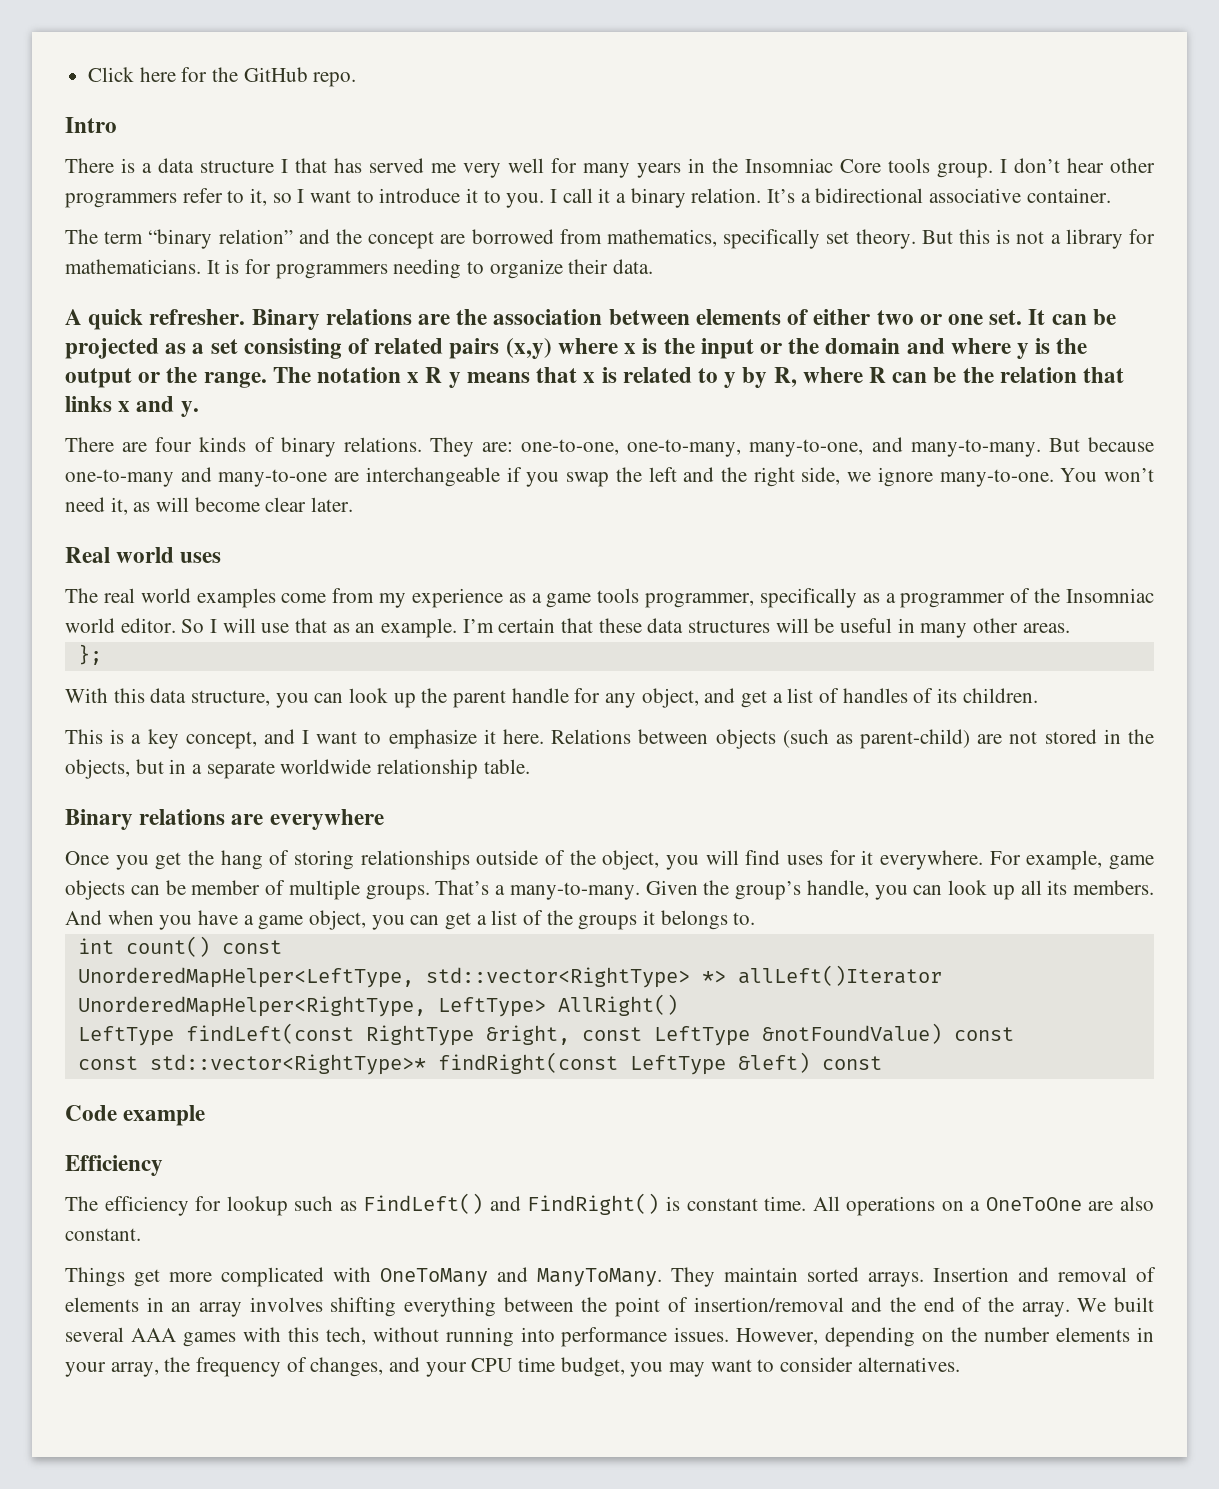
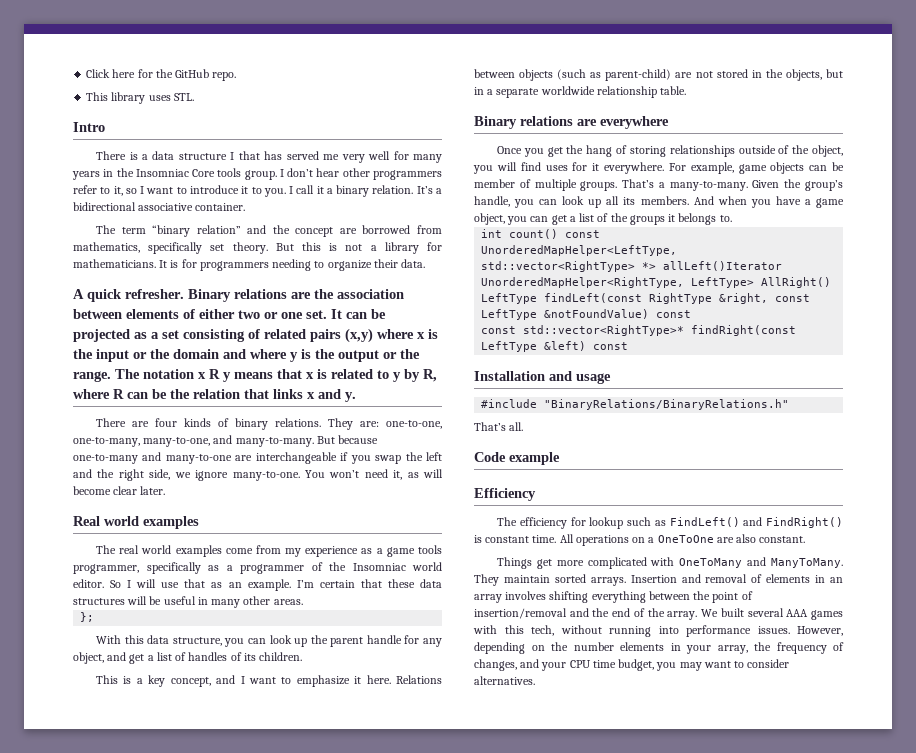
+ This library uses STL.
- Real world uses
+ Real world examples
+ Installation and usage
+ #include "BinaryRelations/BinaryRelations.h"
+ That’s all.

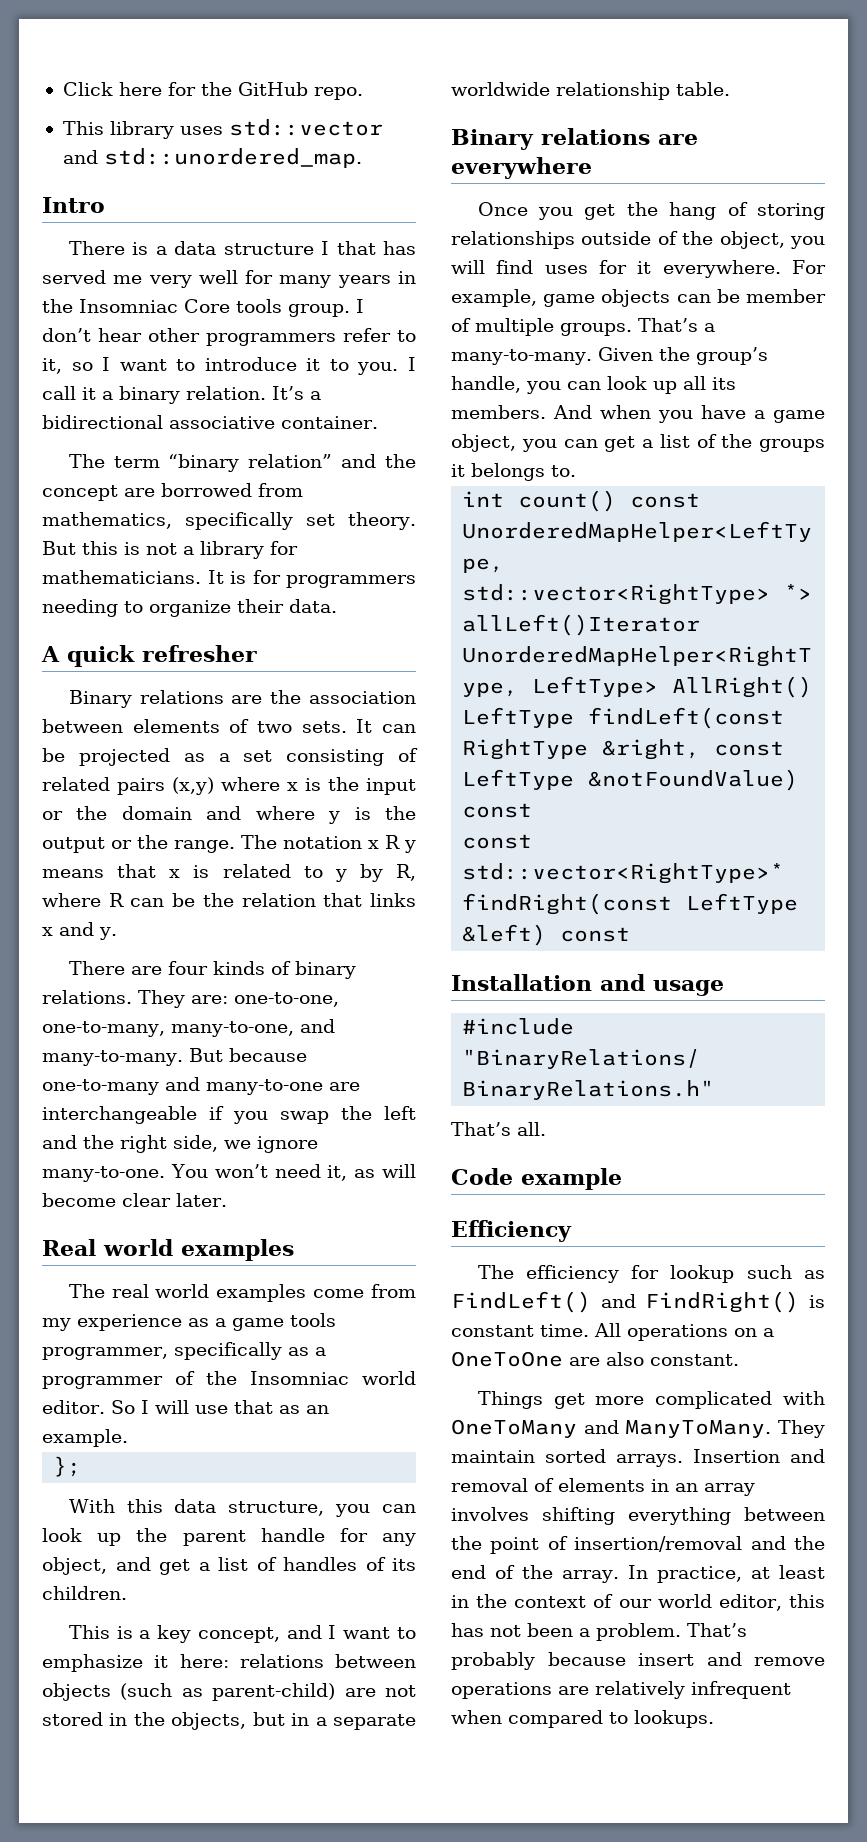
- This library uses STL.
+ This library uses std::vector and std::unordered_map.
- A quick refresher. Binary relations are the association between elements of either two or one set.
+ A quick refresher
+ Binary relations are the association between elements of two sets.
- I’m certain that these data structures will be useful in many other areas.
- This is a key concept, and I want to emphasize it here. Relations between objects (such as parent-child) are not stored in the objects, but in a separate worldwide relationship table.
+ This is a key concept, and I want to emphasize it here: relations between objects (such as parent-child) are not stored in the objects, but in a separate worldwide relationship table.
- We built several AAA games with this tech, without running into performance issues. However, depending on the number elements in your array, the frequency of changes, and your CPU time budget, you may want to consider alternatives.
+ In practice, at least in the context of our world editor, this has not been a problem. That’s probably because insert and remove operations are relatively infrequent when compared to lookups.

